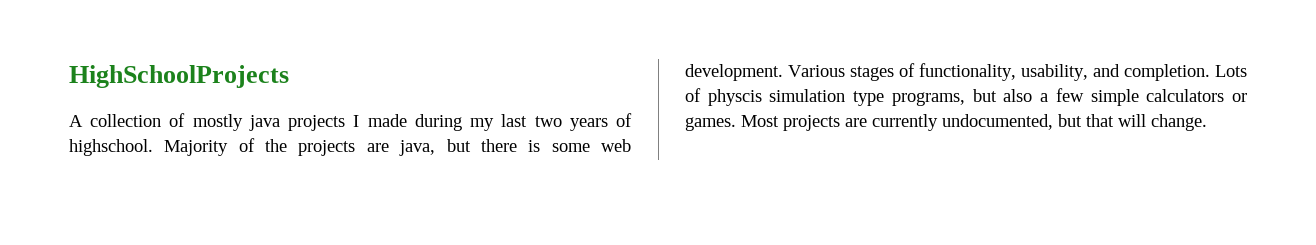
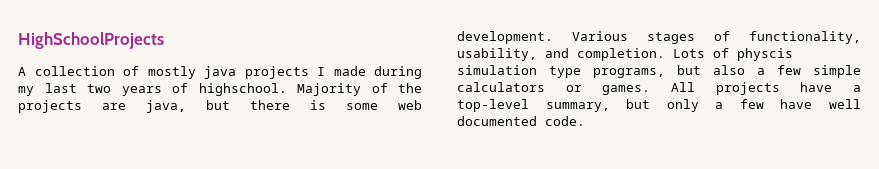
- Most projects are currently undocumented, but that will change.
+ All projects have a top-level summary, but only a few have well documented code.

